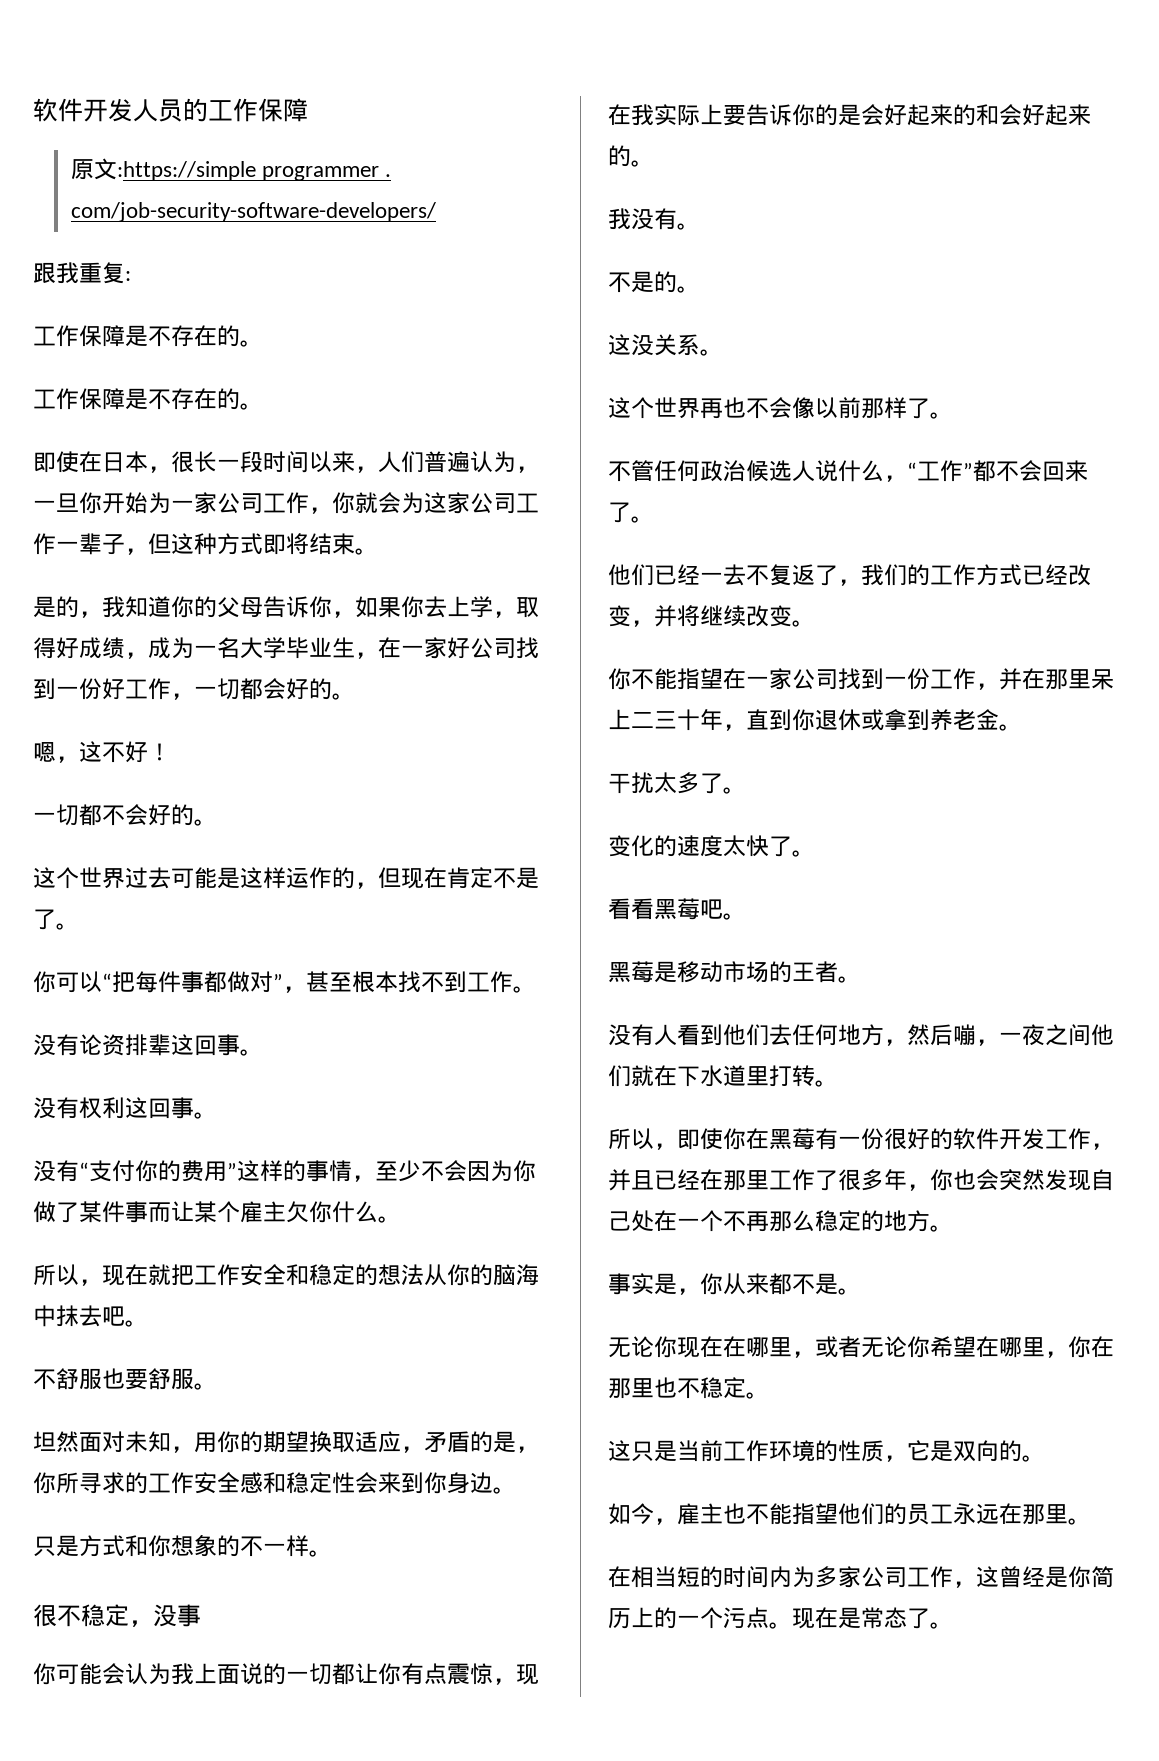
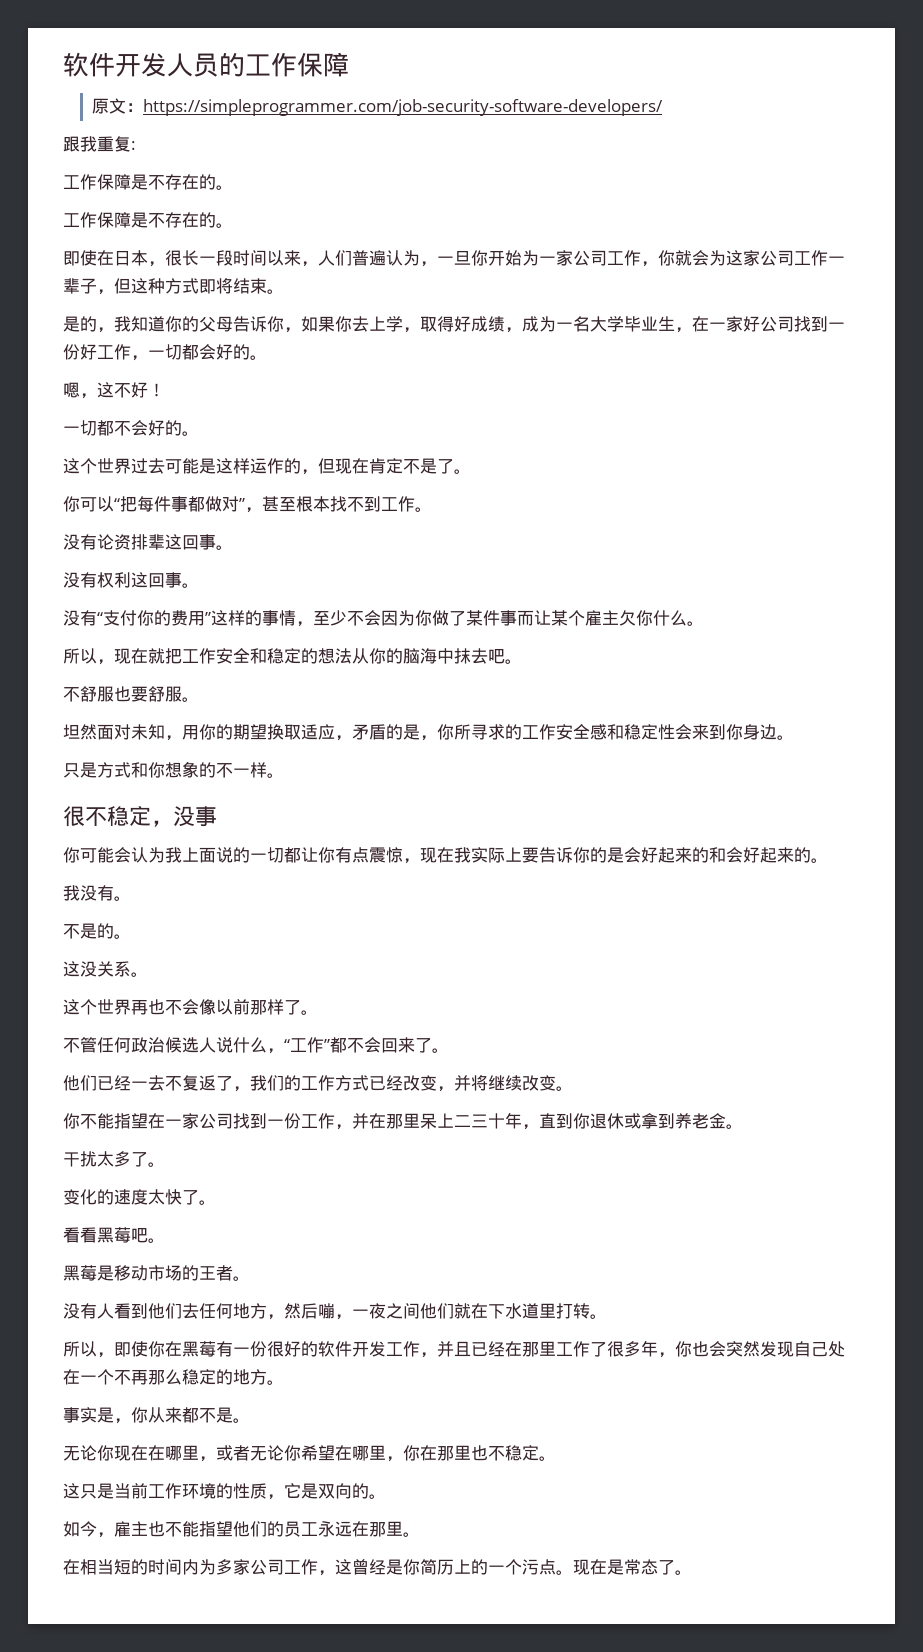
- 原文:https://simple programmer . com/job-security-software-developers/
+ 原文：https://simpleprogrammer.com/job-security-software-developers/

